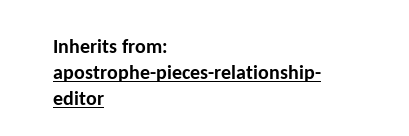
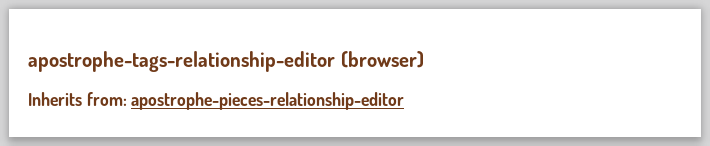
+ apostrophe-tags-relationship-editor (browser)

